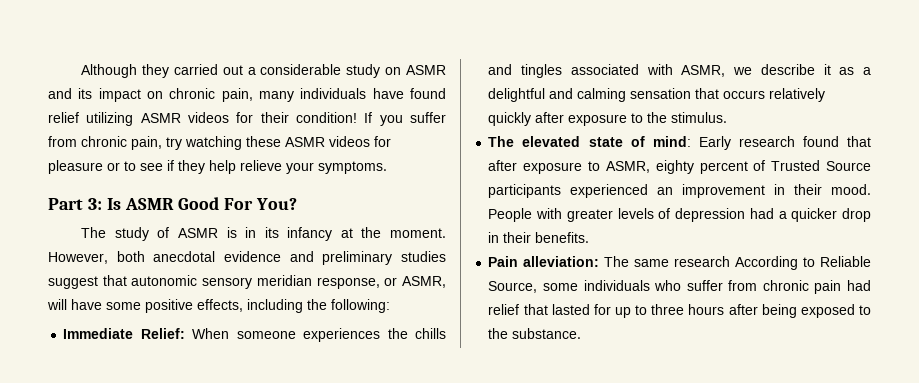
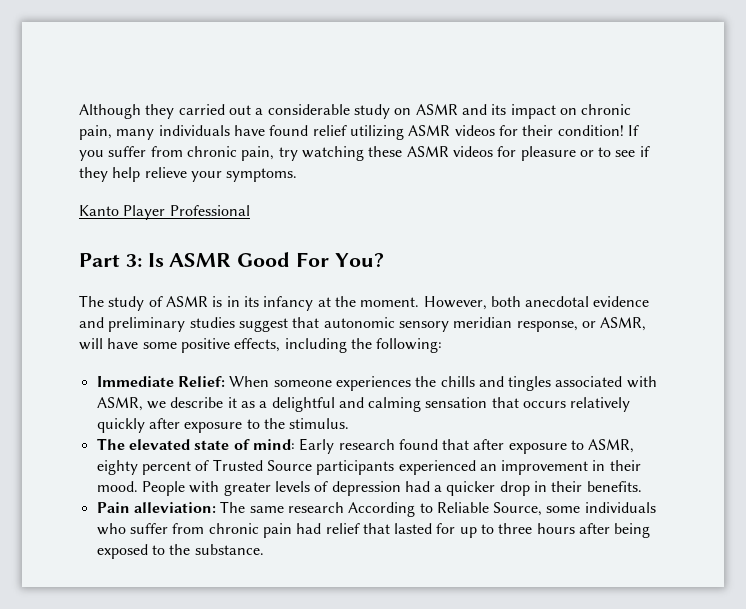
+ Kanto Player Professional

